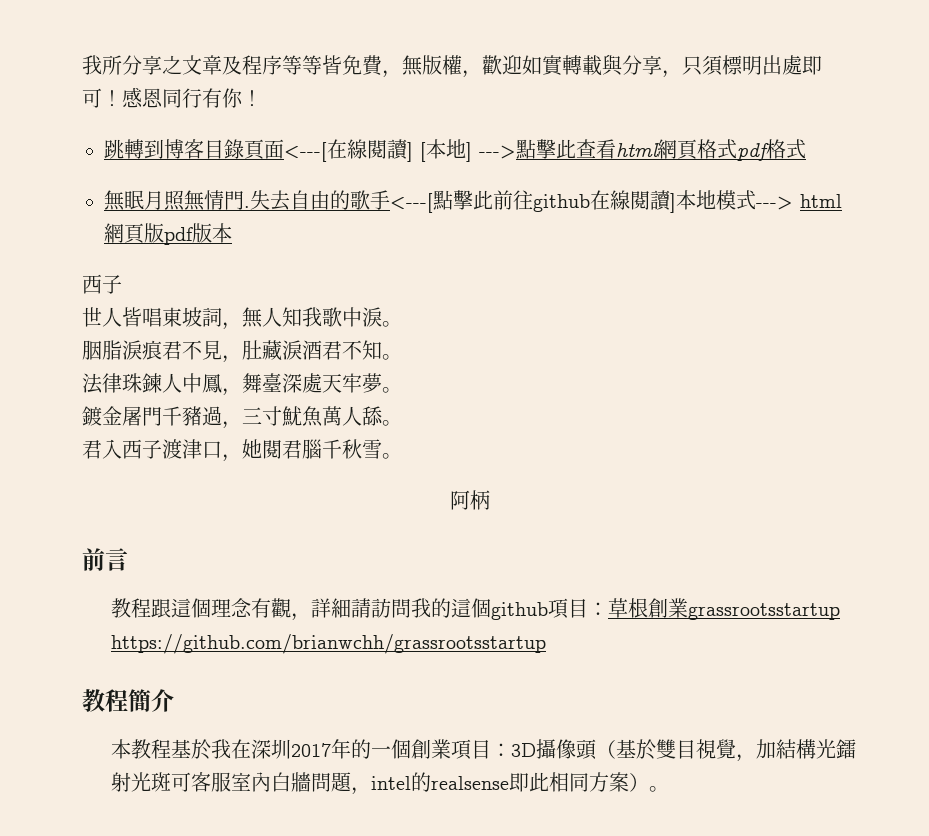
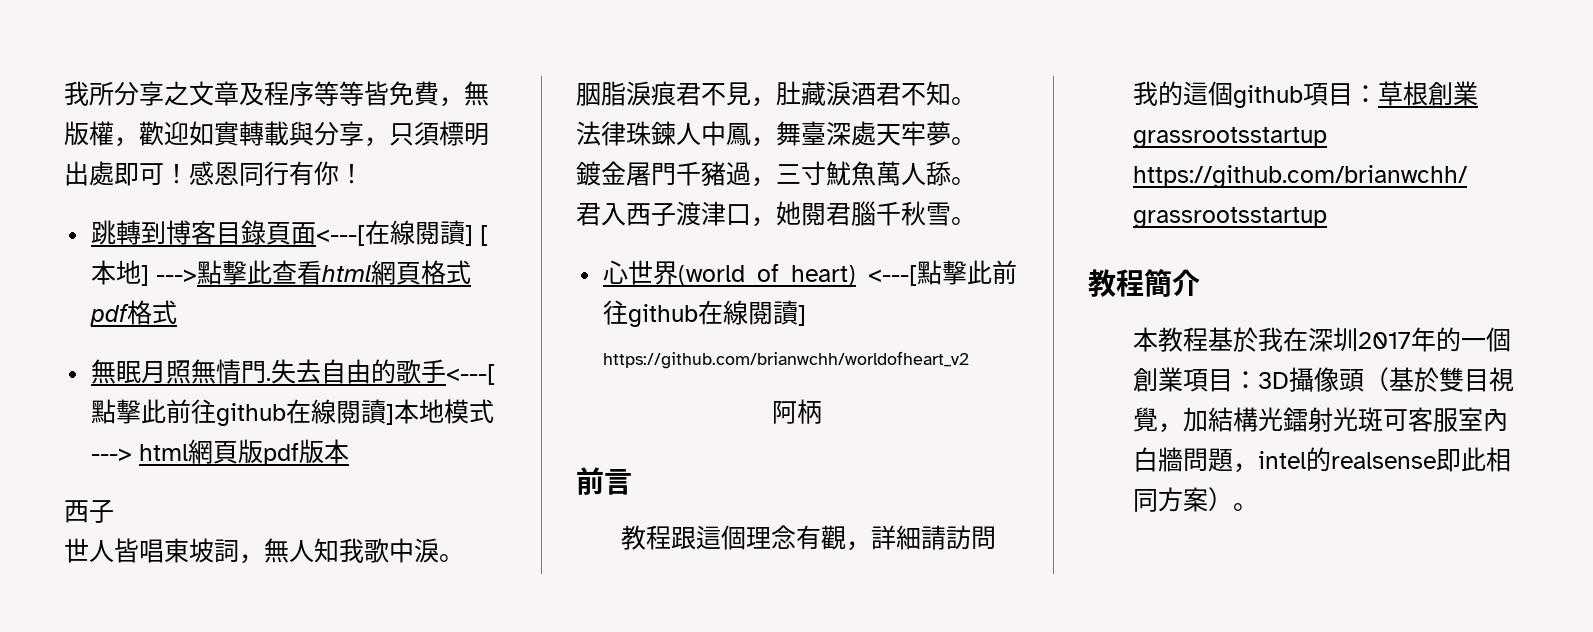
+ 心世界(world of heart) <---[點擊此前往github在線閱讀] https://github.com/brianwchh/worldofheart_v2

